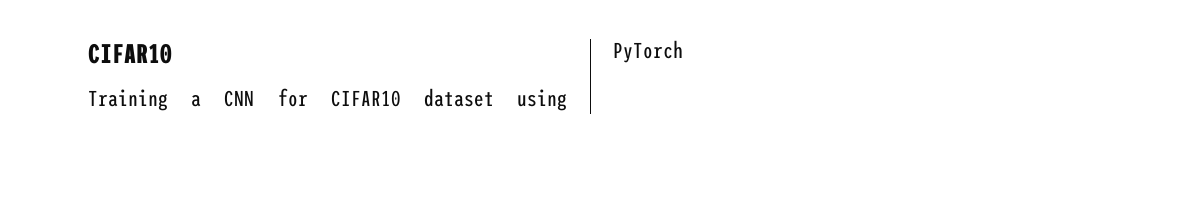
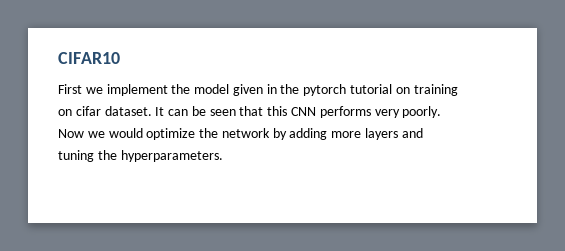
- Training a CNN for CIFAR10 dataset using PyTorch
+ First we implement the model given in the pytorch tutorial on training on cifar dataset. It can be seen that this CNN performs very poorly. Now we would optimize the network by adding more layers and tuning the hyperparameters.

